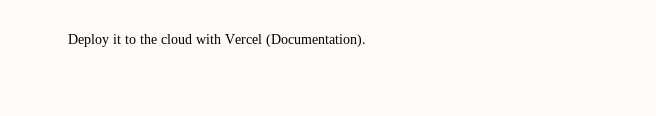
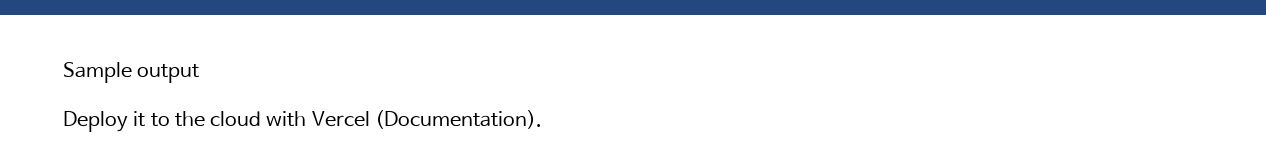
+ Sample output

